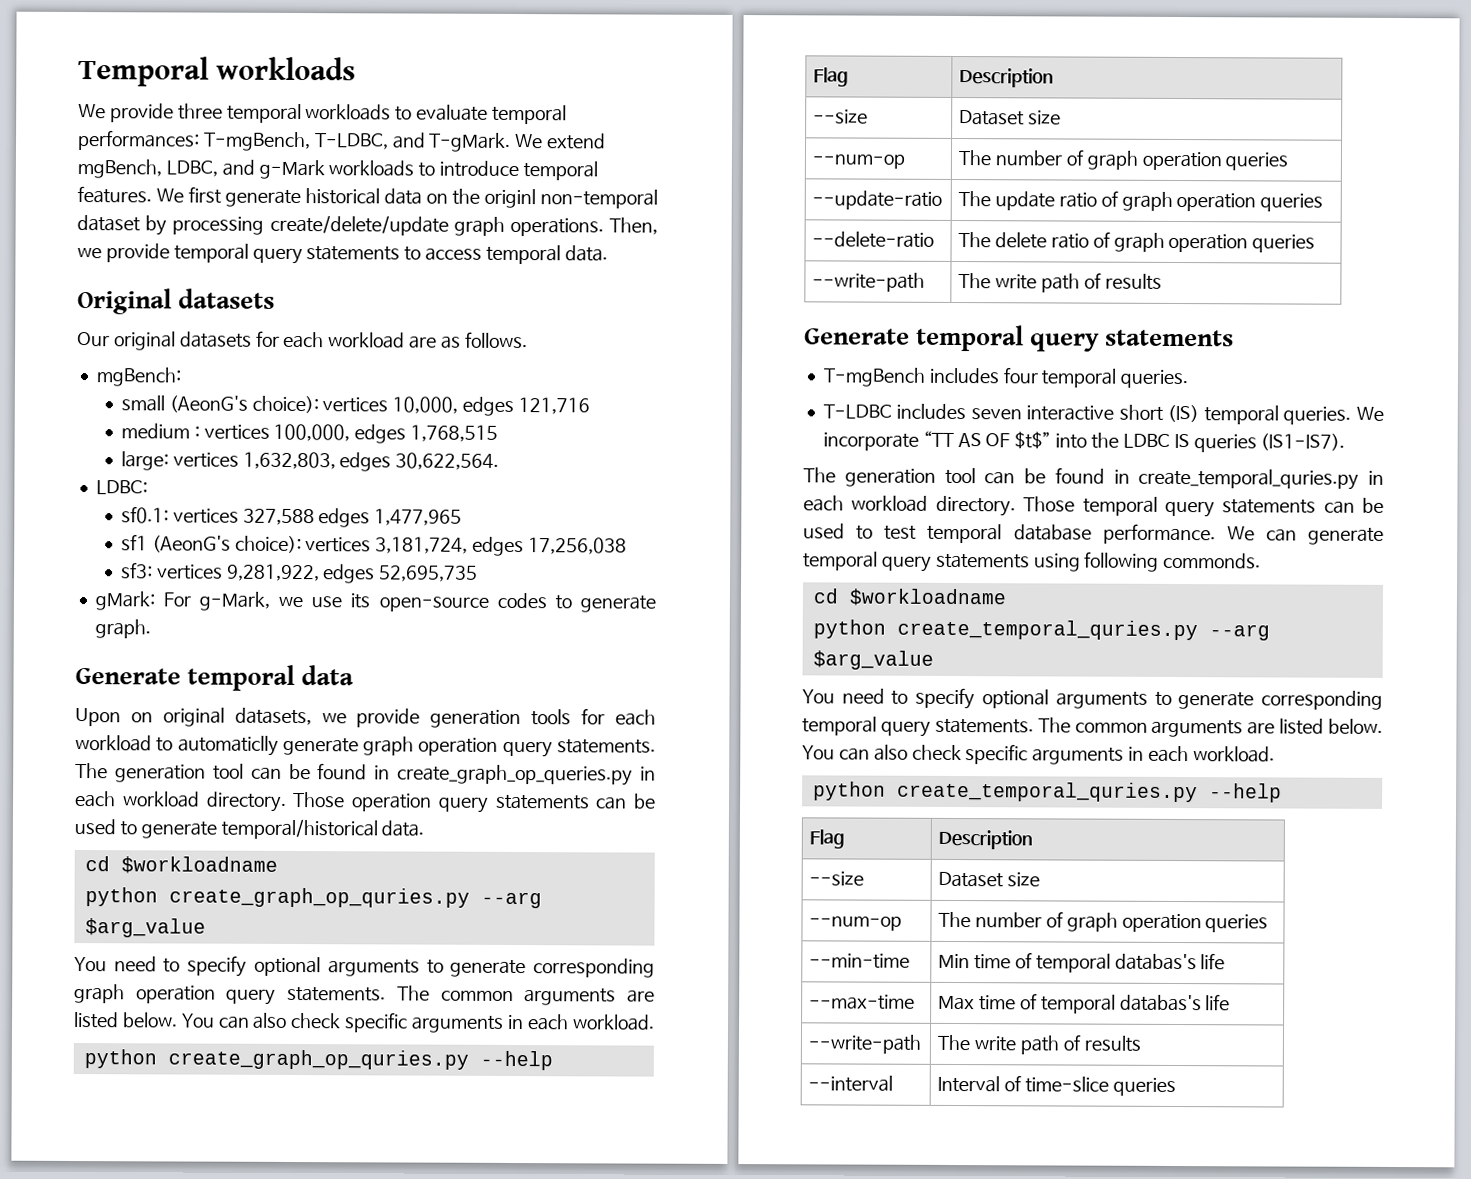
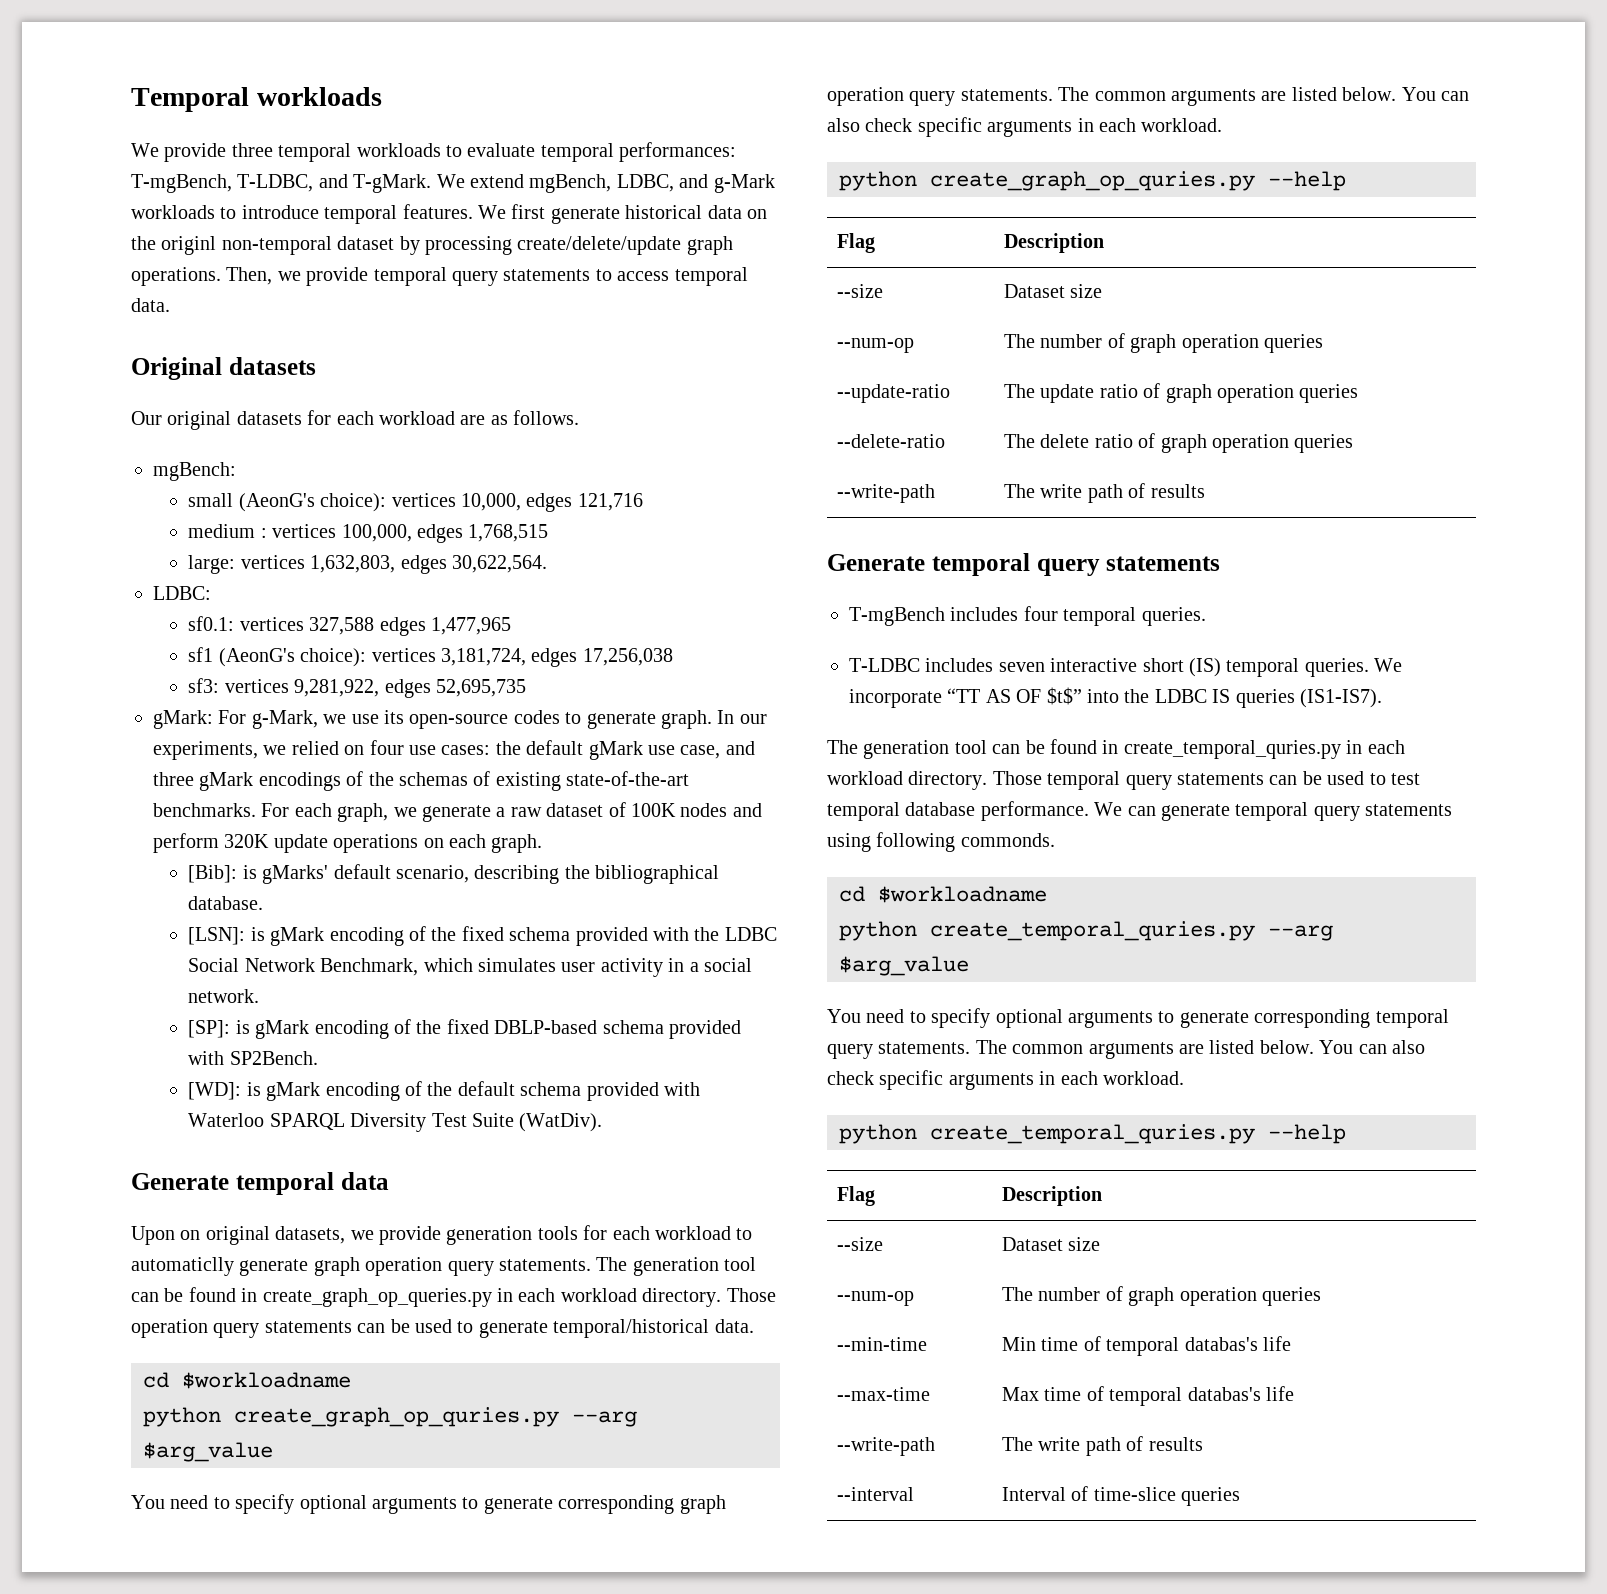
+ In our experiments, we relied on four use cases: the default gMark use case, and three gMark encodings of the schemas of existing state-of-the-art benchmarks. For each graph, we generate a raw dataset of 100K nodes and perform 320K update operations on each graph.
+ [Bib]: is gMarks' default scenario, describing the bibliographical database.
+ [LSN]: is gMark encoding of the fixed schema provided with the LDBC Social Network Benchmark, which simulates user activity in a social network.
+ [SP]: is gMark encoding of the fixed DBLP-based schema provided with SP2Bench.
+ [WD]: is gMark encoding of the default schema provided with Waterloo SPARQL Diversity Test Suite (WatDiv).

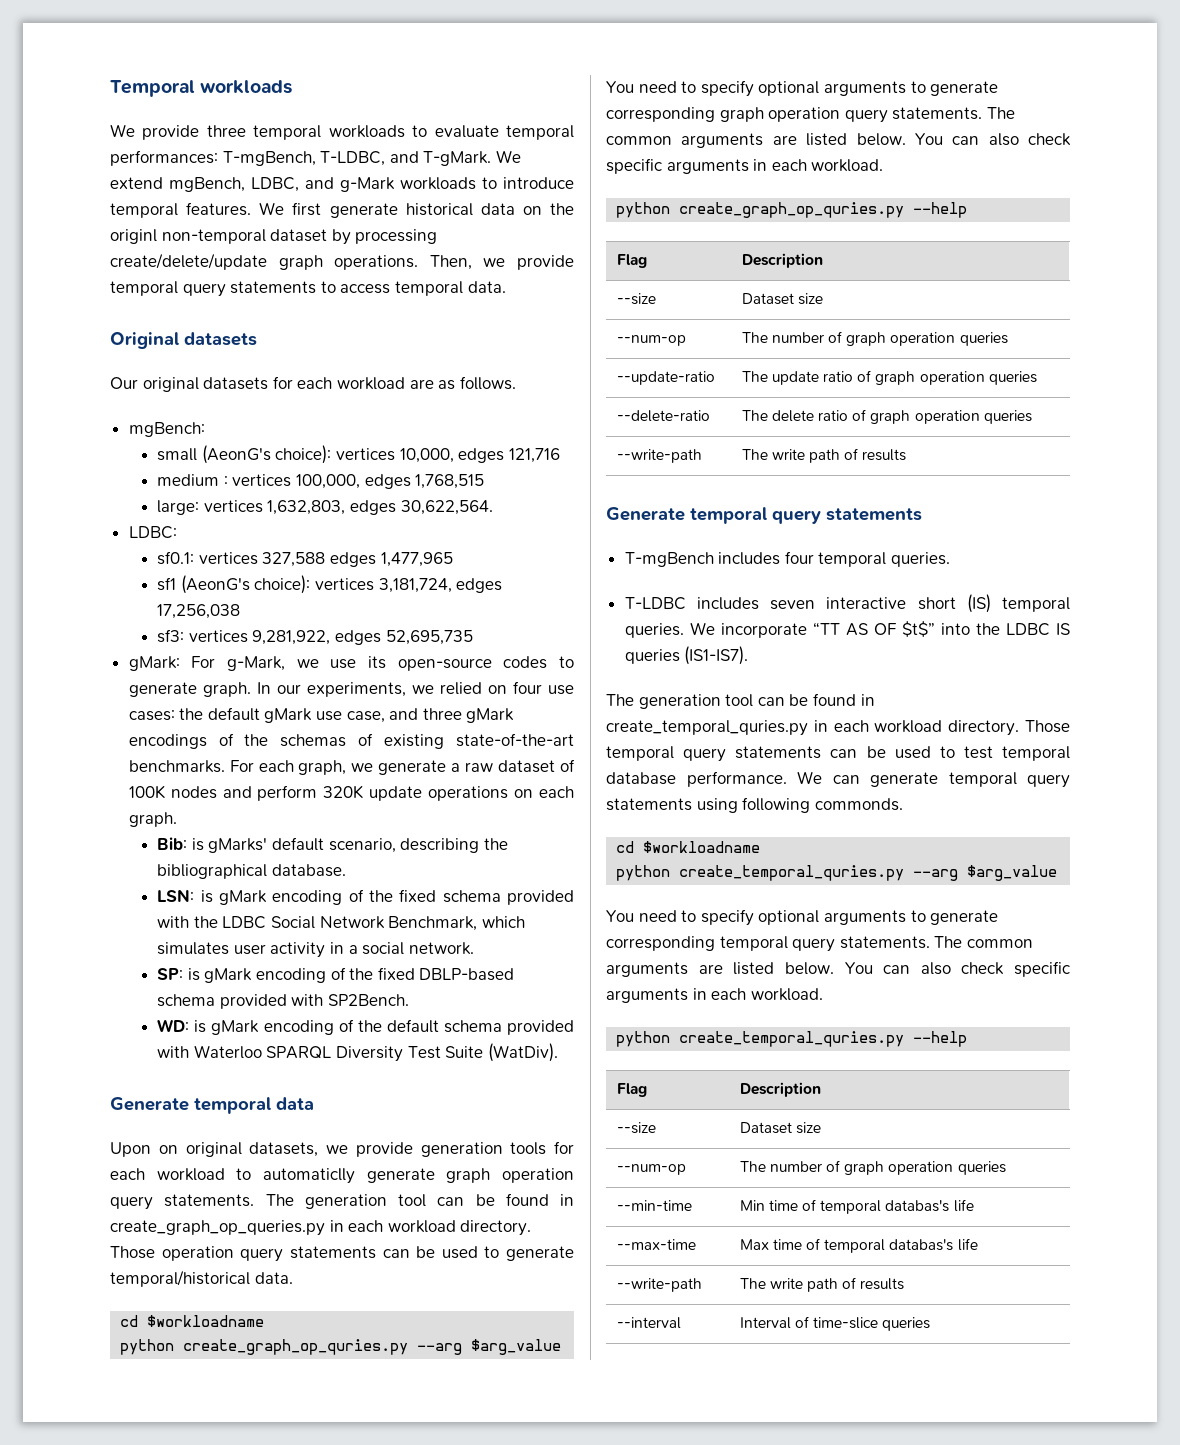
- [Bib]: is gMarks' default scenario, describing the bibliographical database.
+ Bib: is gMarks' default scenario, describing the bibliographical database.
- [LSN]: is gMark encoding of the fixed schema provided with the LDBC Social Network Benchmark, which simulates user activity in a social network.
+ LSN: is gMark encoding of the fixed schema provided with the LDBC Social Network Benchmark, which simulates user activity in a social network.
- [SP]: is gMark encoding of the fixed DBLP-based schema provided with SP2Bench.
+ SP: is gMark encoding of the fixed DBLP-based schema provided with SP2Bench.
- [WD]: is gMark encoding of the default schema provided with Waterloo SPARQL Diversity Test Suite (WatDiv).
+ WD: is gMark encoding of the default schema provided with Waterloo SPARQL Diversity Test Suite (WatDiv).

